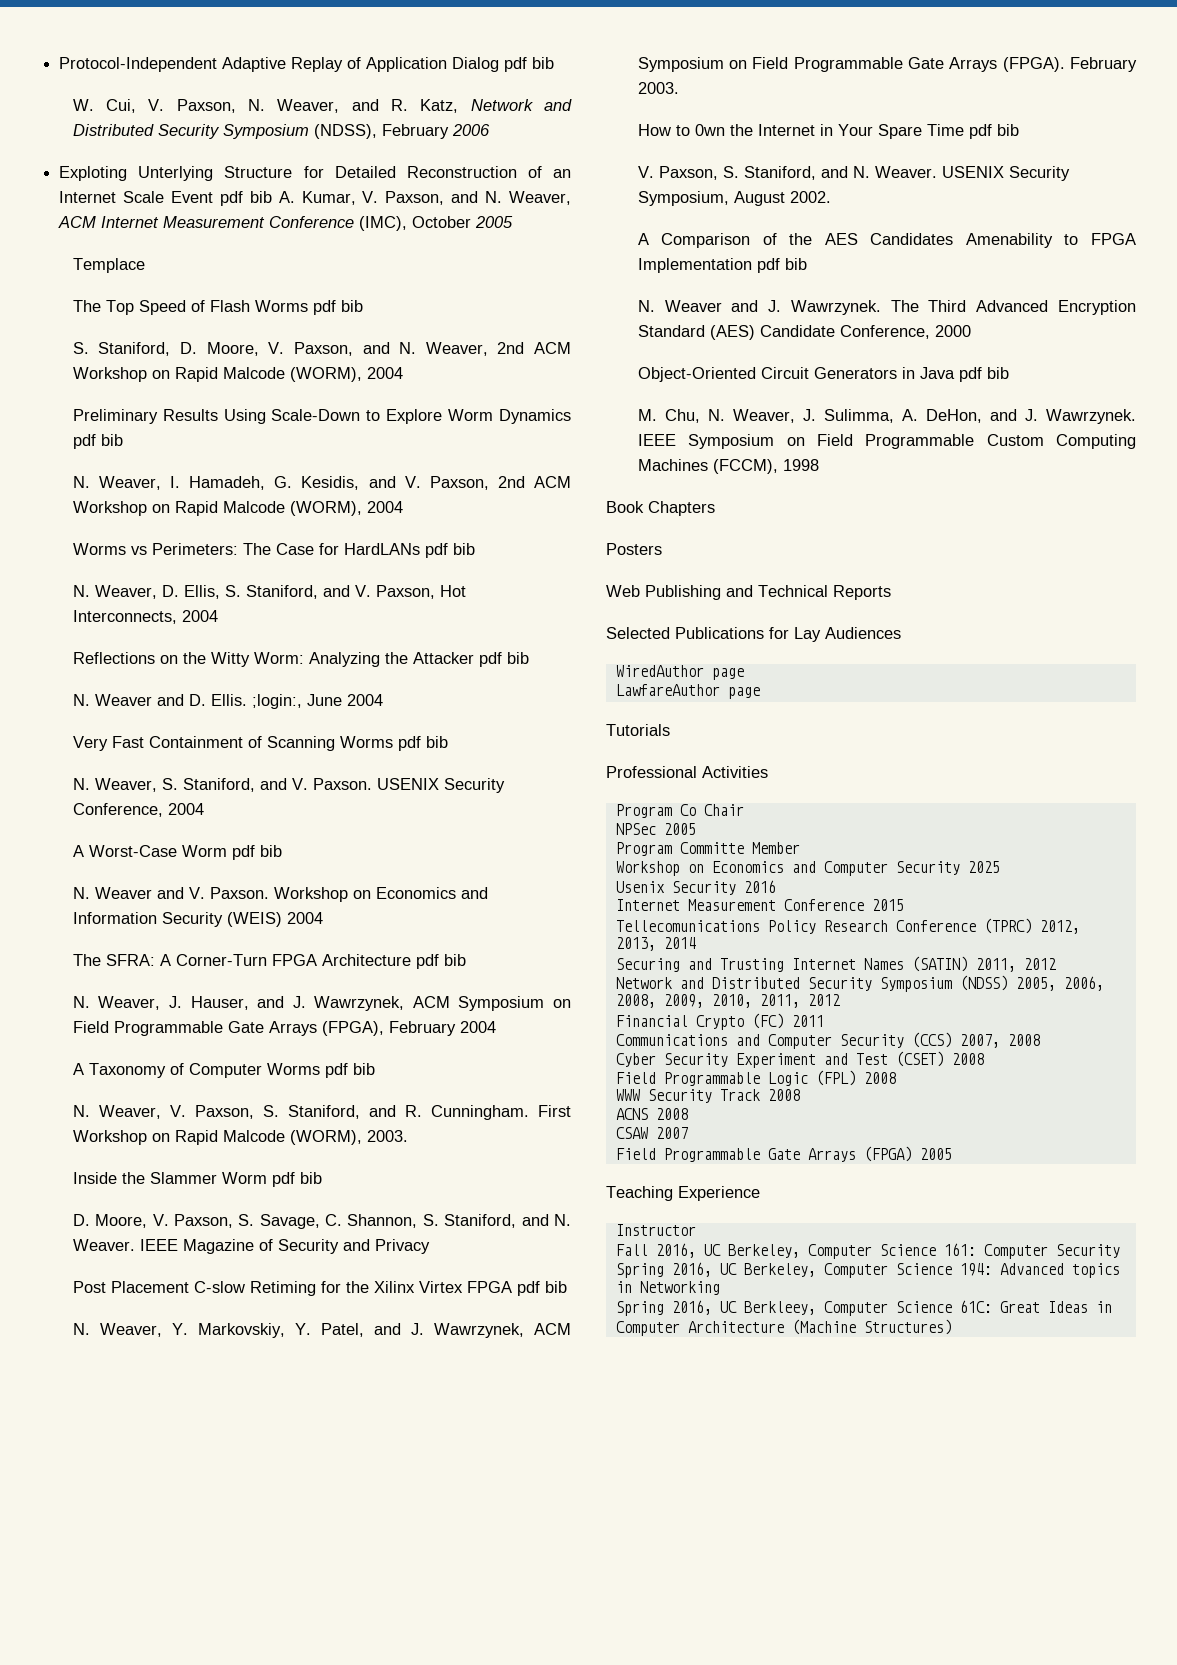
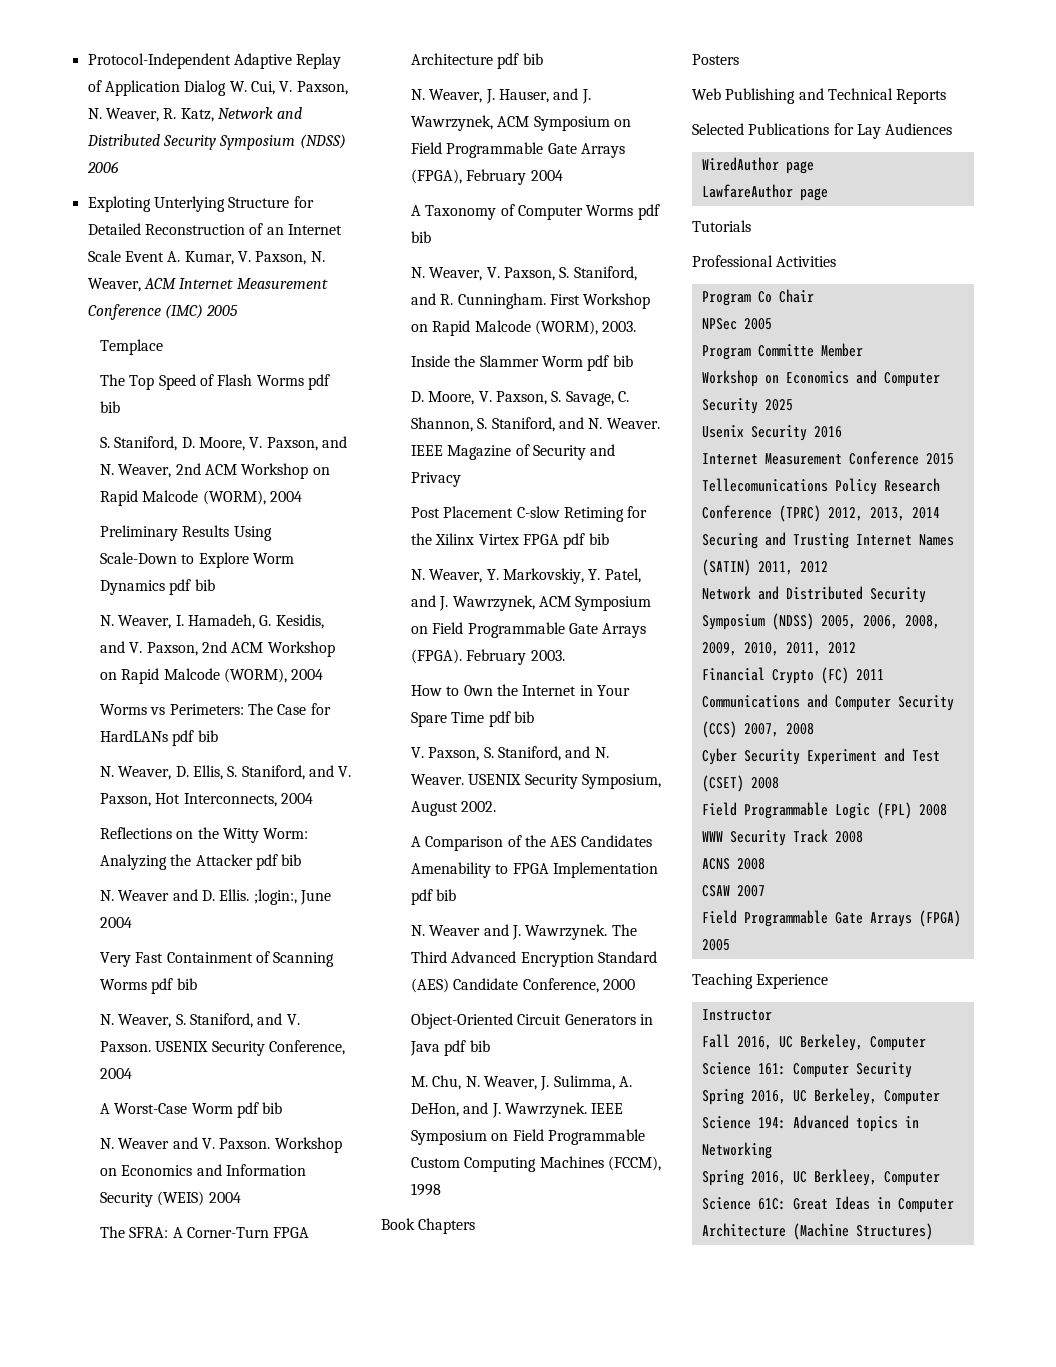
- Protocol-Independent Adaptive Replay of Application Dialog pdf bib
- W. Cui, V. Paxson, N. Weaver, and R. Katz, Network and Distributed Security Symposium (NDSS), February 2006
+ Protocol-Independent Adaptive Replay of Application Dialog W. Cui, V. Paxson, N. Weaver, R. Katz, Network and Distributed Security Symposium (NDSS) 2006
- Exploting Unterlying Structure for Detailed Reconstruction of an Internet Scale Event pdf bib A. Kumar, V. Paxson, and N. Weaver, ACM Internet Measurement Conference (IMC), October 2005
+ Exploting Unterlying Structure for Detailed Reconstruction of an Internet Scale Event A. Kumar, V. Paxson, N. Weaver, ACM Internet Measurement Conference (IMC) 2005

